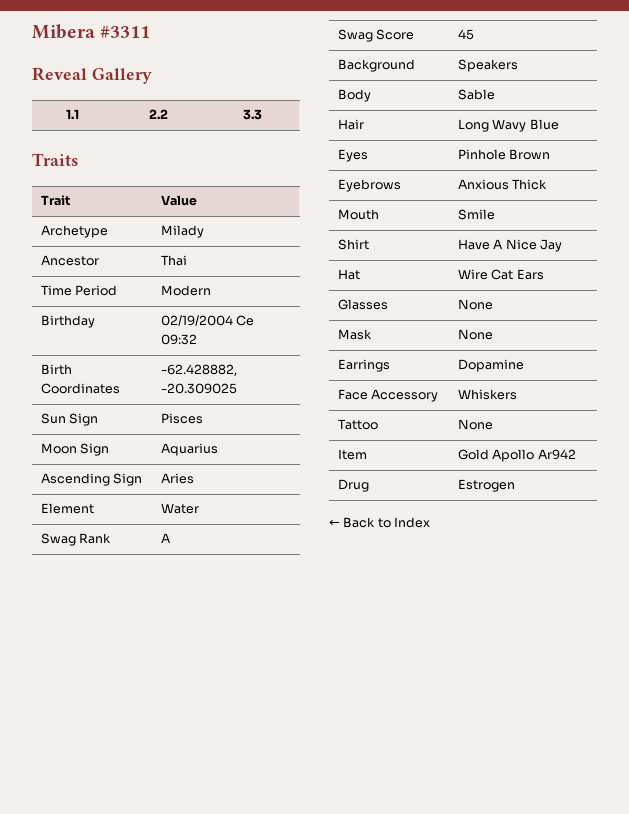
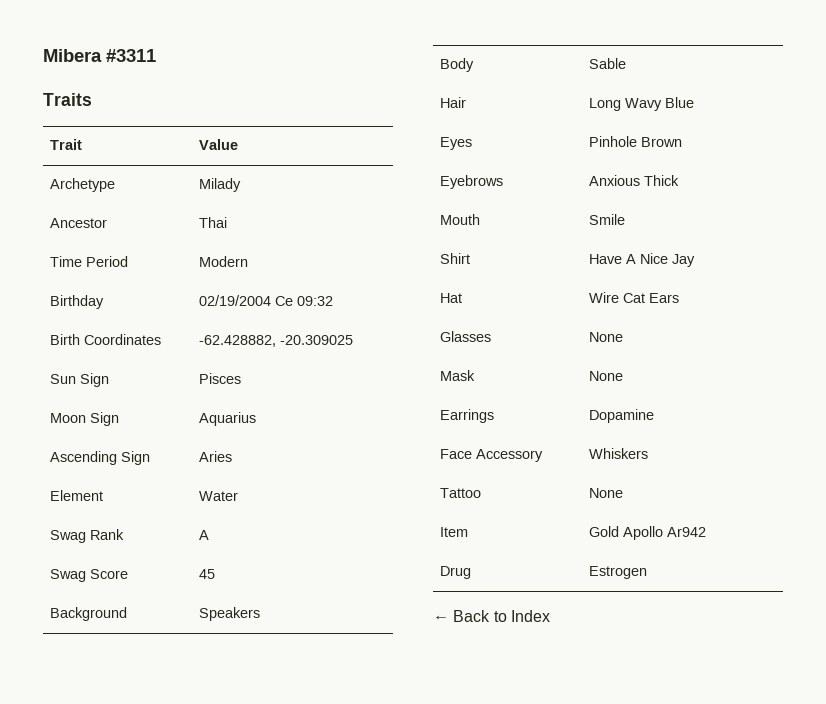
- Reveal Gallery
- 1.1 | 2.2 | 3.3

